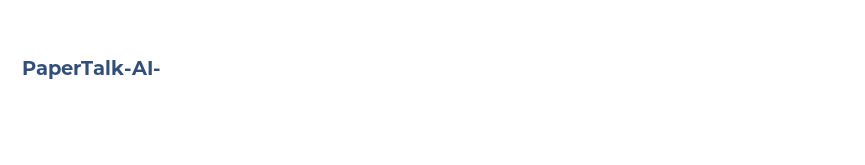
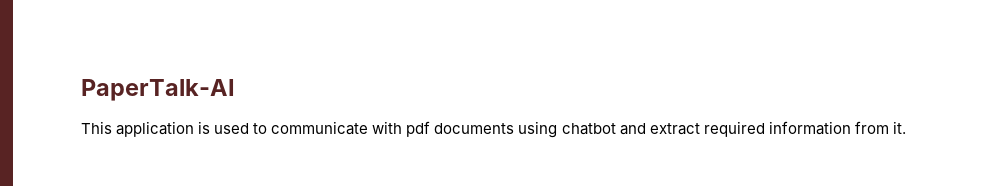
- PaperTalk-AI-
+ PaperTalk-AI
+ This application is used to communicate with pdf documents using chatbot and extract required information from it.

